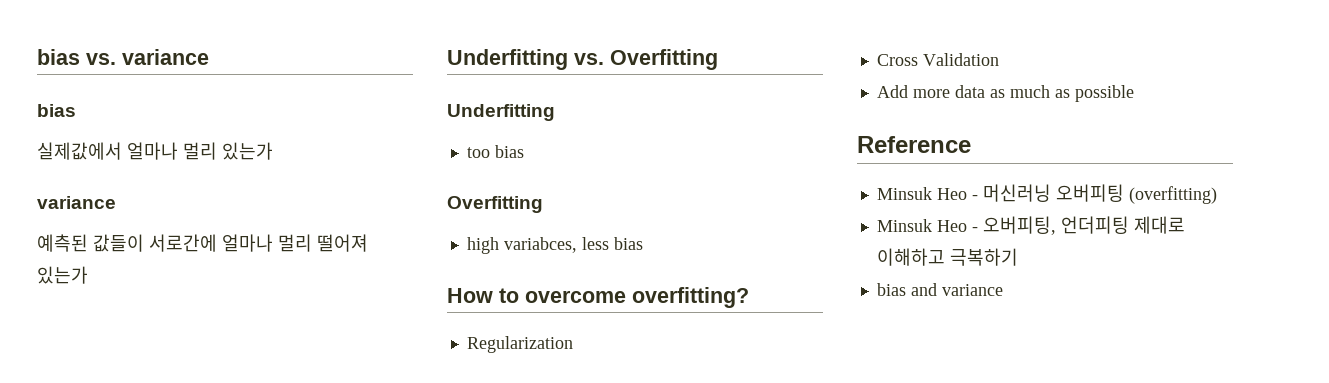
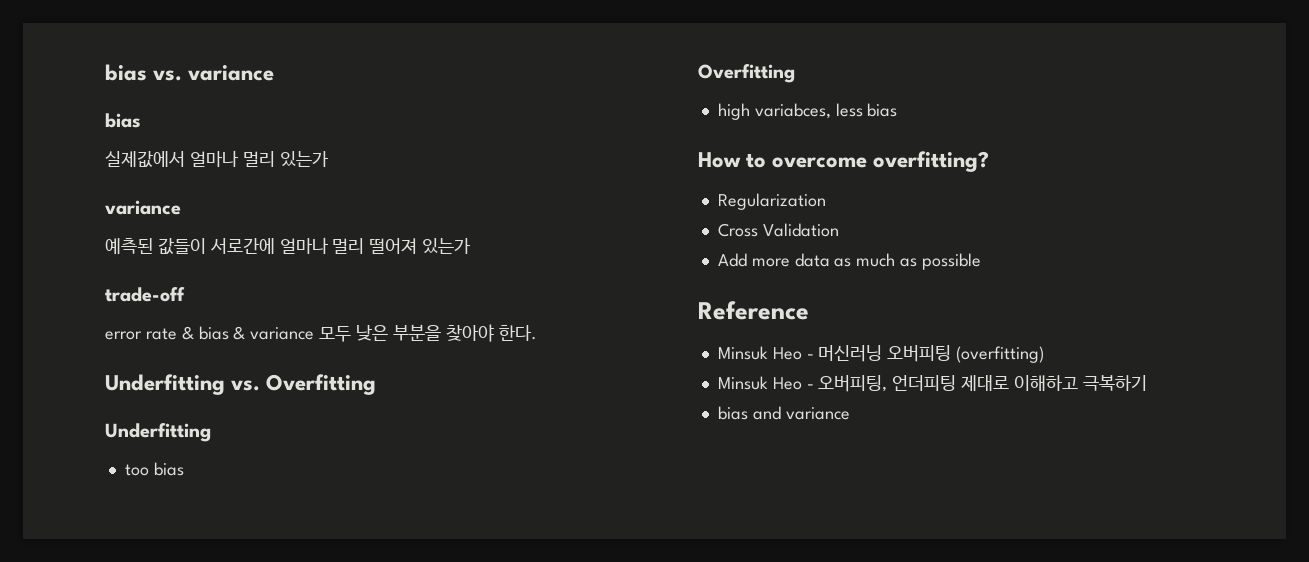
+ trade-off
+ error rate & bias & variance 모두 낮은 부분을 찾아야 한다.

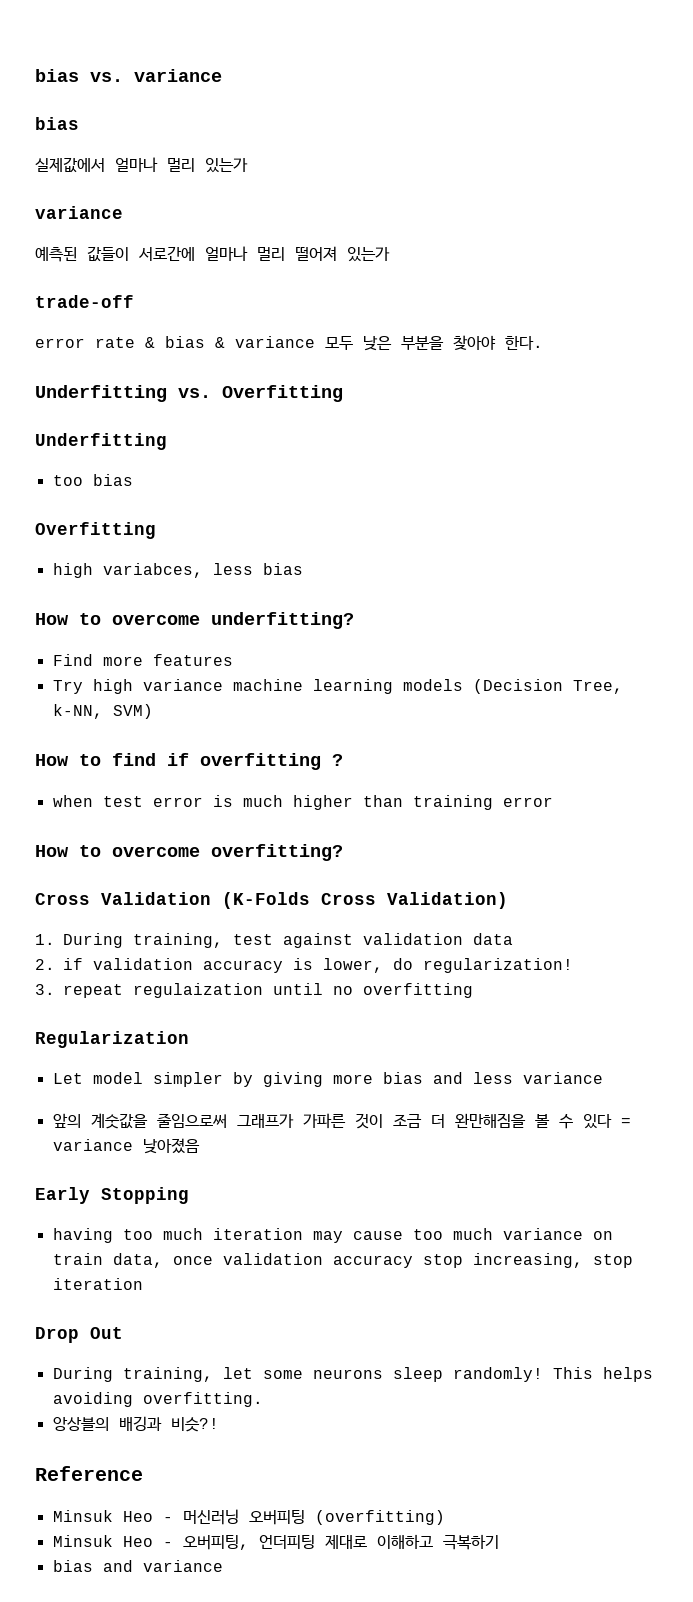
+ How to overcome underfitting?
+ Find more features
+ Try high variance machine learning models (Decision Tree, k-NN, SVM)
+ How to find if overfitting ?
+ when test error is much higher than training error
  How to overcome overfitting?
+ Cross Validation (K-Folds Cross Validation)
+ 1. During training, test against validation data
+ 2. if validation accuracy is lower, do regularization!
+ 3. repeat regulaization until no overfitting
  Regularization
- Cross Validation
- Add more data as much as possible
+ Let model simpler by giving more bias and less variance
+ 앞의 계숫값을 줄임으로써 그래프가 가파른 것이 조금 더 완만해짐을 볼 수 있다 = variance 낮아졌음
+ Early Stopping
+ having too much iteration may cause too much variance on train data, once validation accuracy stop increasing, stop iteration
+ Drop Out
+ During training, let some neurons sleep randomly! This helps avoiding overfitting.
+ 앙상블의 배깅과 비슷?!

